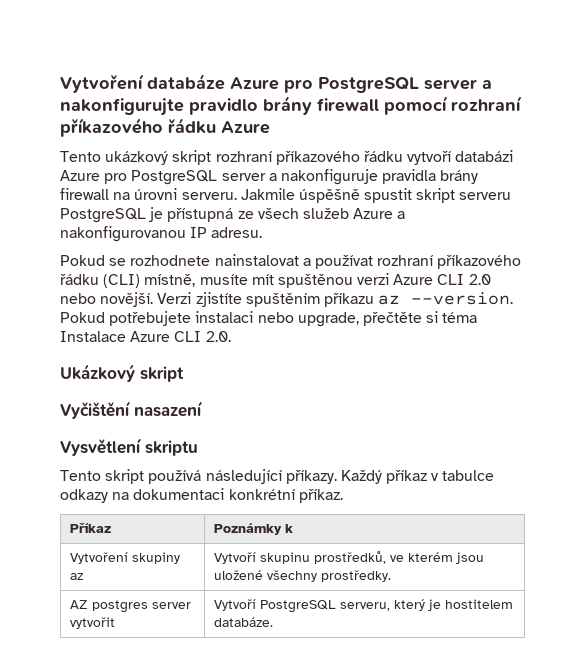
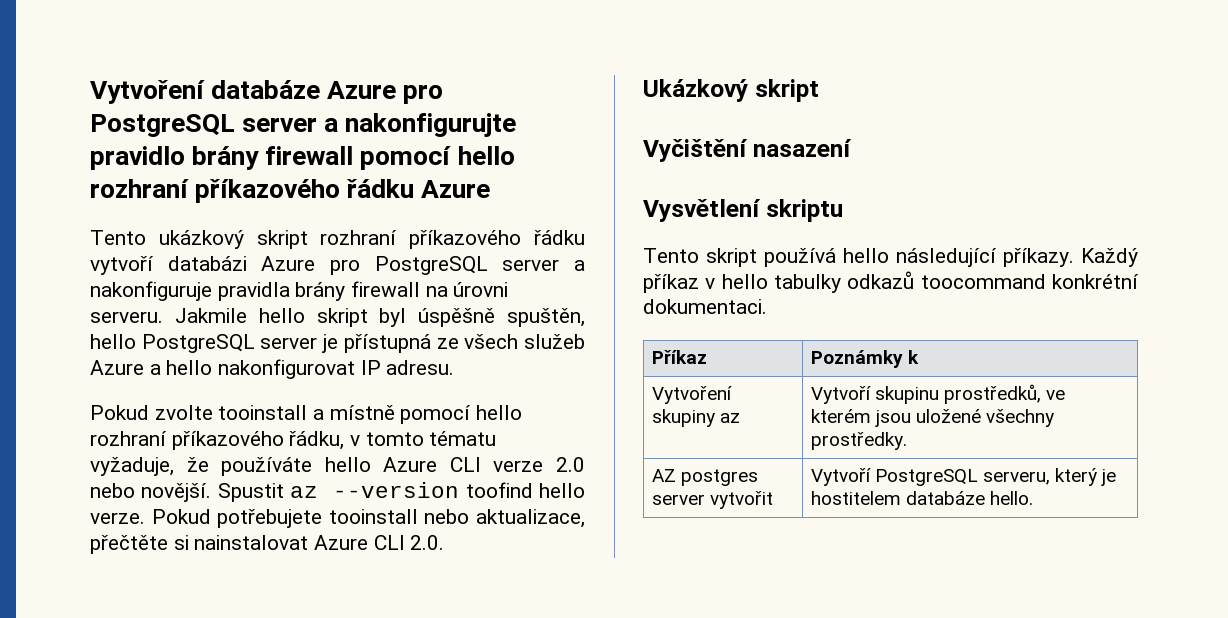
- Vytvoření databáze Azure pro PostgreSQL server a nakonfigurujte pravidlo brány firewall pomocí rozhraní příkazového řádku Azure
+ Vytvoření databáze Azure pro PostgreSQL server a nakonfigurujte pravidlo brány firewall pomocí hello rozhraní příkazového řádku Azure
- Jakmile úspěšně spustit skript serveru PostgreSQL je přístupná ze všech služeb Azure a nakonfigurovanou IP adresu.
+ Jakmile hello skript byl úspěšně spuštěn, hello PostgreSQL server je přístupná ze všech služeb Azure a hello nakonfigurovat IP adresu.
- Pokud se rozhodnete nainstalovat a používat rozhraní příkazového řádku (CLI) místně, musíte mít spuštěnou verzi Azure CLI 2.0 nebo novější.
+ Pokud zvolte tooinstall a místně pomocí hello rozhraní příkazového řádku, v tomto tématu vyžaduje, že používáte hello Azure CLI verze 2.0 nebo novější.
- Verzi zjistíte spuštěním příkazu az --version. Pokud potřebujete instalaci nebo upgrade, přečtěte si téma Instalace Azure CLI 2.0.
+ Spustit az --version toofind hello verze. Pokud potřebujete tooinstall nebo aktualizace, přečtěte si nainstalovat Azure CLI 2.0.
- Tento skript používá následující příkazy.
+ Tento skript používá hello následující příkazy.
- Každý příkaz v tabulce odkazy na dokumentaci konkrétní příkaz.
+ Každý příkaz v hello tabulky odkazů toocommand konkrétní dokumentaci.
- AZ postgres server vytvořit | Vytvoří PostgreSQL serveru, který je hostitelem databáze.
+ AZ postgres server vytvořit | Vytvoří PostgreSQL serveru, který je hostitelem databáze hello.

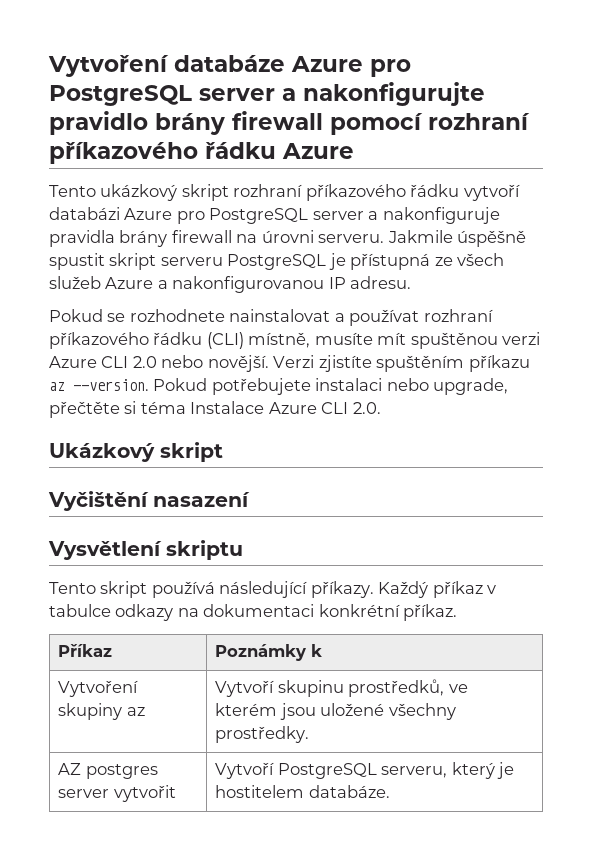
- Vytvoření databáze Azure pro PostgreSQL server a nakonfigurujte pravidlo brány firewall pomocí hello rozhraní příkazového řádku Azure
+ Vytvoření databáze Azure pro PostgreSQL server a nakonfigurujte pravidlo brány firewall pomocí rozhraní příkazového řádku Azure
- Jakmile hello skript byl úspěšně spuštěn, hello PostgreSQL server je přístupná ze všech služeb Azure a hello nakonfigurovat IP adresu.
+ Jakmile úspěšně spustit skript serveru PostgreSQL je přístupná ze všech služeb Azure a nakonfigurovanou IP adresu.
- Pokud zvolte tooinstall a místně pomocí hello rozhraní příkazového řádku, v tomto tématu vyžaduje, že používáte hello Azure CLI verze 2.0 nebo novější.
+ Pokud se rozhodnete nainstalovat a používat rozhraní příkazového řádku (CLI) místně, musíte mít spuštěnou verzi Azure CLI 2.0 nebo novější.
- Spustit az --version toofind hello verze. Pokud potřebujete tooinstall nebo aktualizace, přečtěte si nainstalovat Azure CLI 2.0.
+ Verzi zjistíte spuštěním příkazu az --version. Pokud potřebujete instalaci nebo upgrade, přečtěte si téma Instalace Azure CLI 2.0.
- Tento skript používá hello následující příkazy.
+ Tento skript používá následující příkazy.
- Každý příkaz v hello tabulky odkazů toocommand konkrétní dokumentaci.
+ Každý příkaz v tabulce odkazy na dokumentaci konkrétní příkaz.
- AZ postgres server vytvořit | Vytvoří PostgreSQL serveru, který je hostitelem databáze hello.
+ AZ postgres server vytvořit | Vytvoří PostgreSQL serveru, který je hostitelem databáze.

